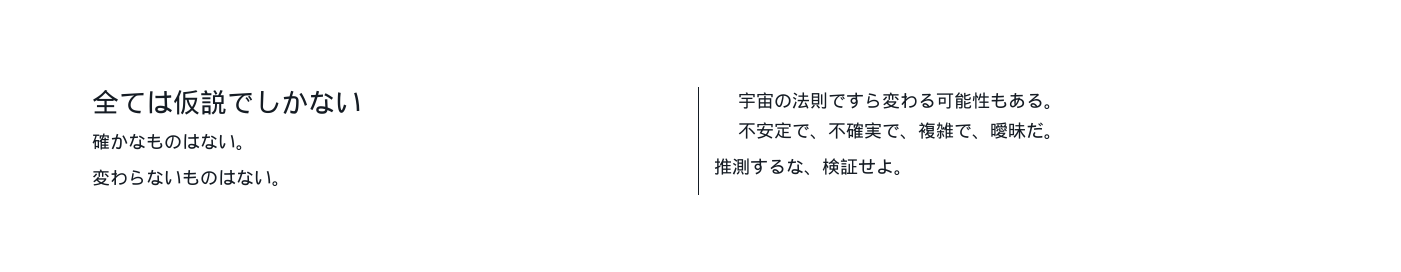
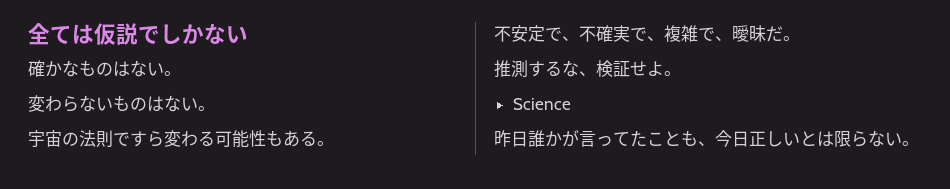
+ Science
+ 昨日誰かが言ってたことも、今日正しいとは限らない。

